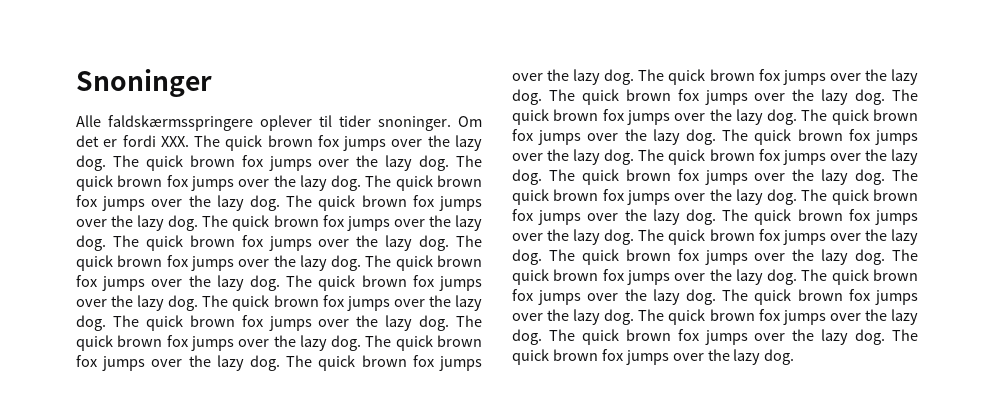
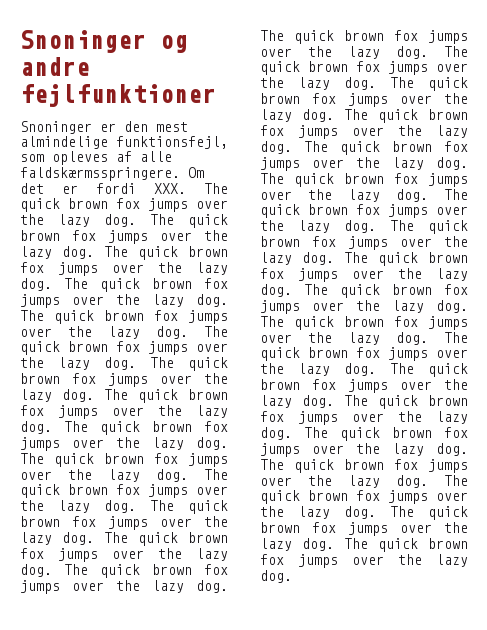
- Snoninger
- Alle faldskærmsspringere oplever til tider snoninger.
+ Snoninger og andre fejlfunktioner
+ Snoninger er den mest almindelige funktionsfejl, som opleves af alle faldskærmsspringere.

